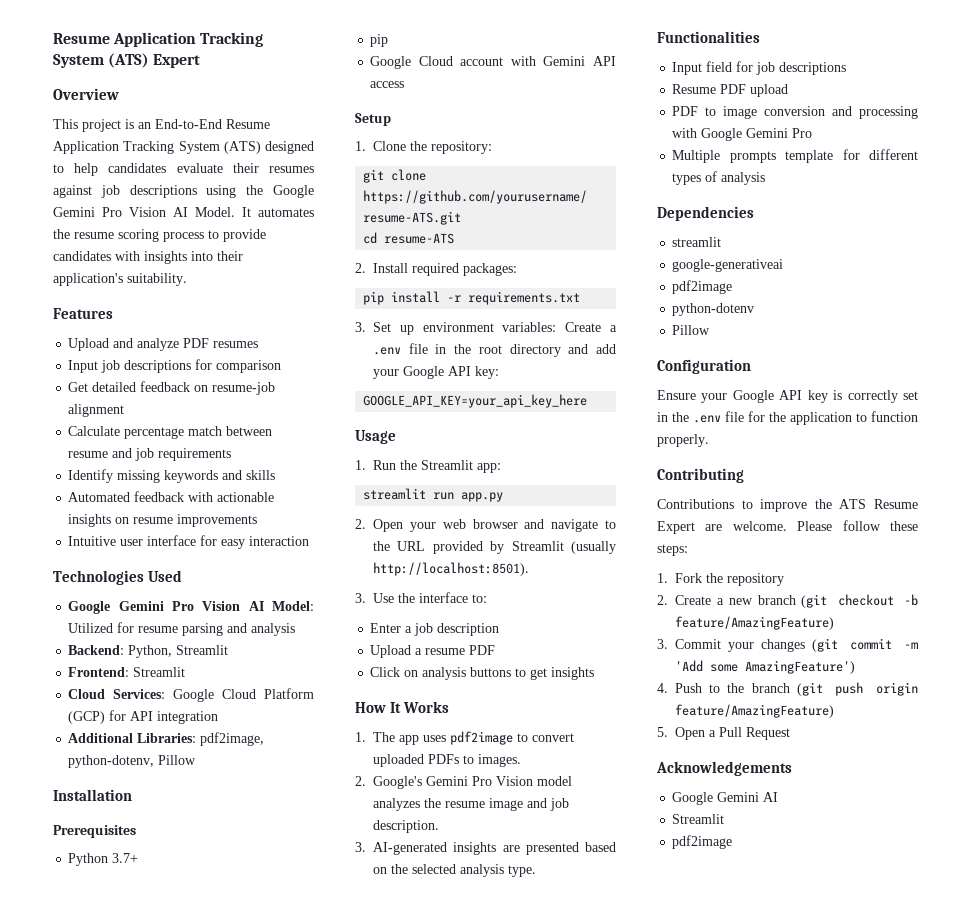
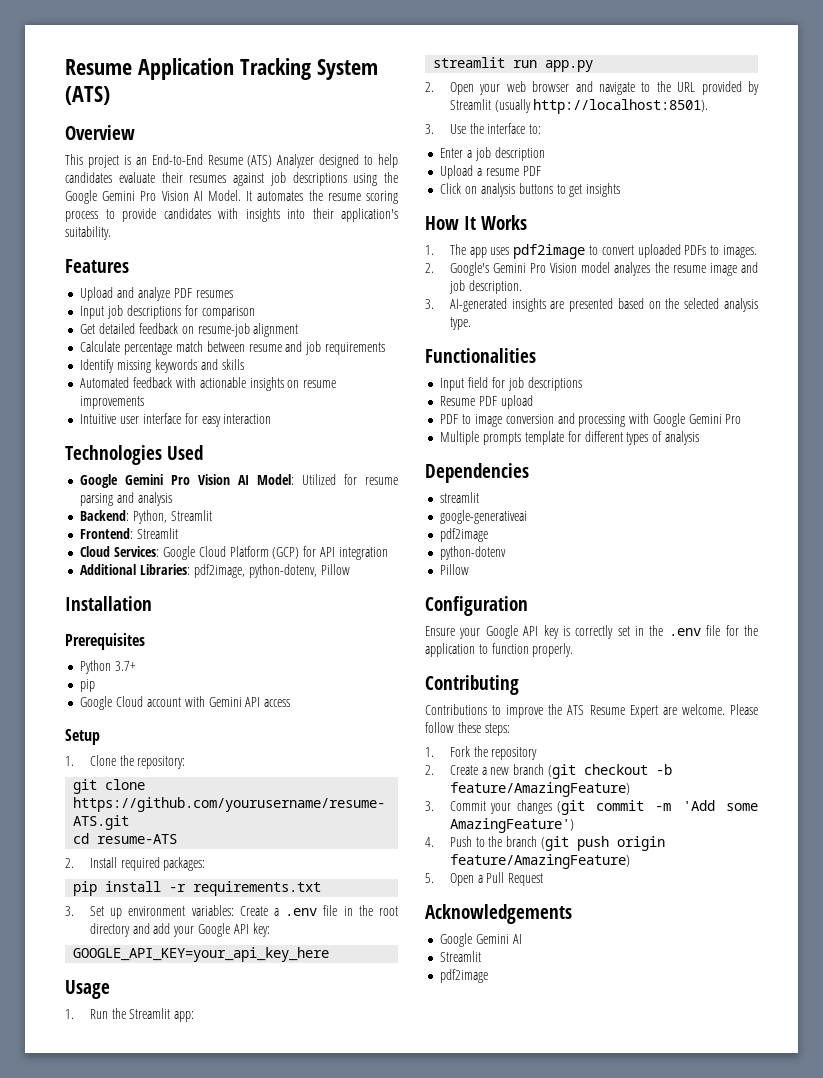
- Resume Application Tracking System (ATS) Expert
+ Resume Application Tracking System (ATS)
- This project is an End-to-End Resume Application Tracking System (ATS) designed to help candidates evaluate their resumes against job descriptions using the Google Gemini Pro Vision AI Model.
+ This project is an End-to-End Resume (ATS) Analyzer designed to help candidates evaluate their resumes against job descriptions using the Google Gemini Pro Vision AI Model.

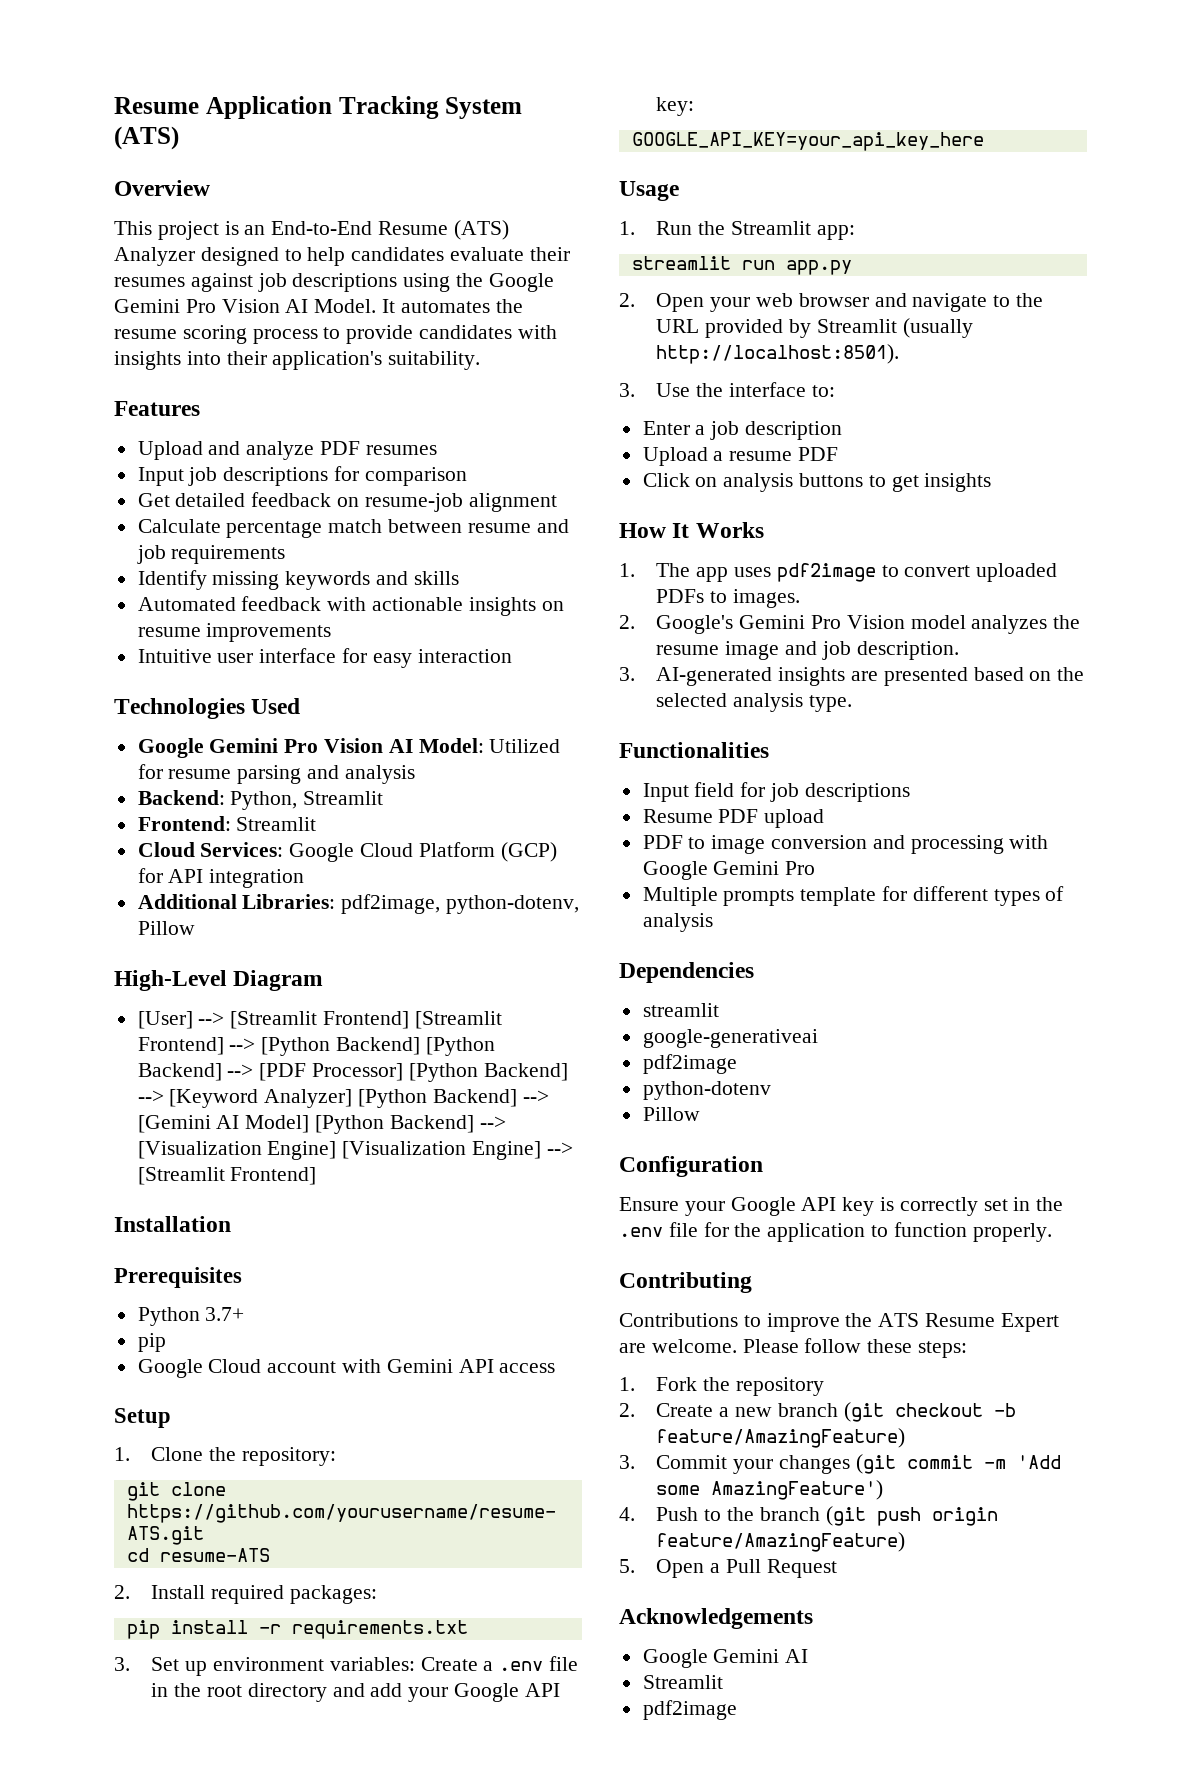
+ High-Level Diagram
+ [User] --> [Streamlit Frontend] [Streamlit Frontend] --> [Python Backend] [Python Backend] --> [PDF Processor] [Python Backend] --> [Keyword Analyzer] [Python Backend] --> [Gemini AI Model] [Python Backend] --> [Visualization Engine] [Visualization Engine] --> [Streamlit Frontend]

